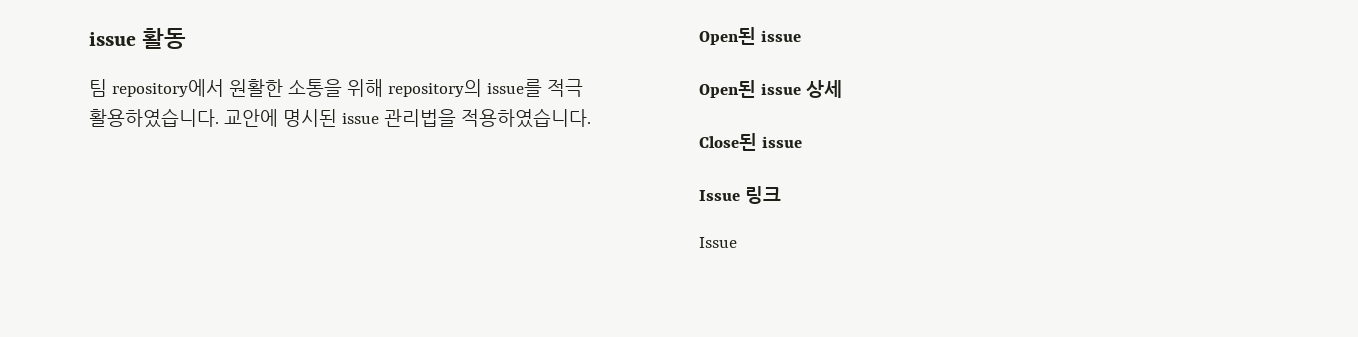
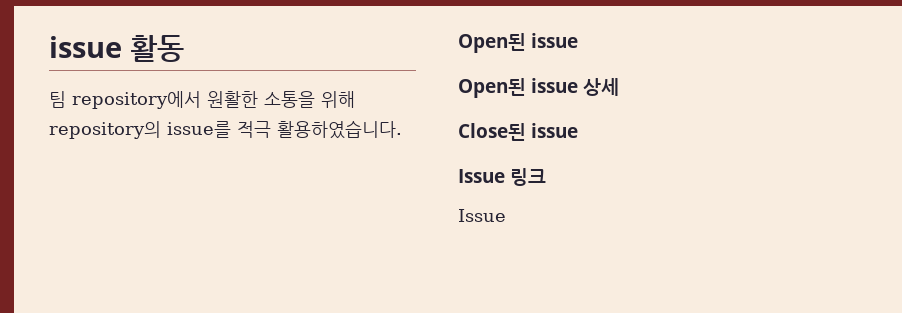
- 교안에 명시된 issue 관리법을 적용하였습니다.

